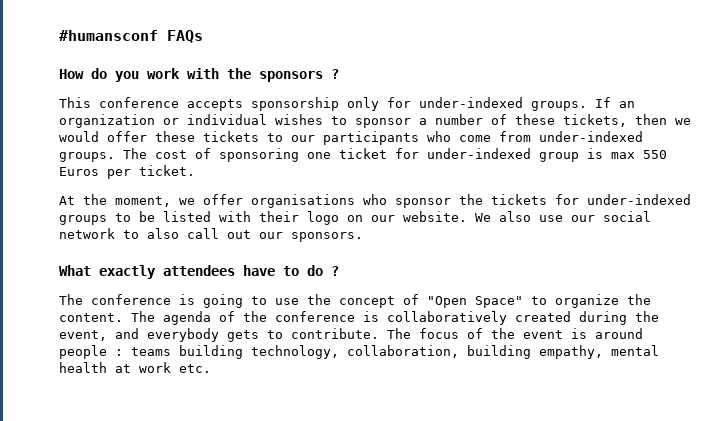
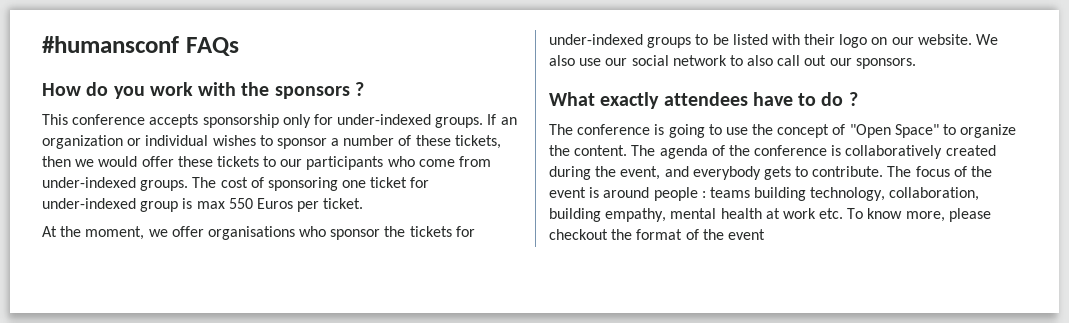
- The focus of the event is around people : teams building technology, collaboration, building empathy, mental health at work etc.
+ The focus of the event is around people : teams building technology, collaboration, building empathy, mental health at work etc. To know more, please checkout the format of the event

